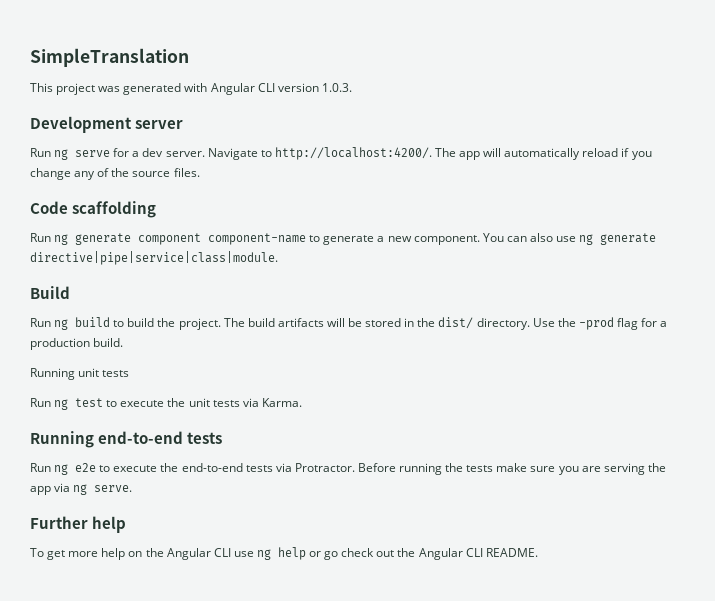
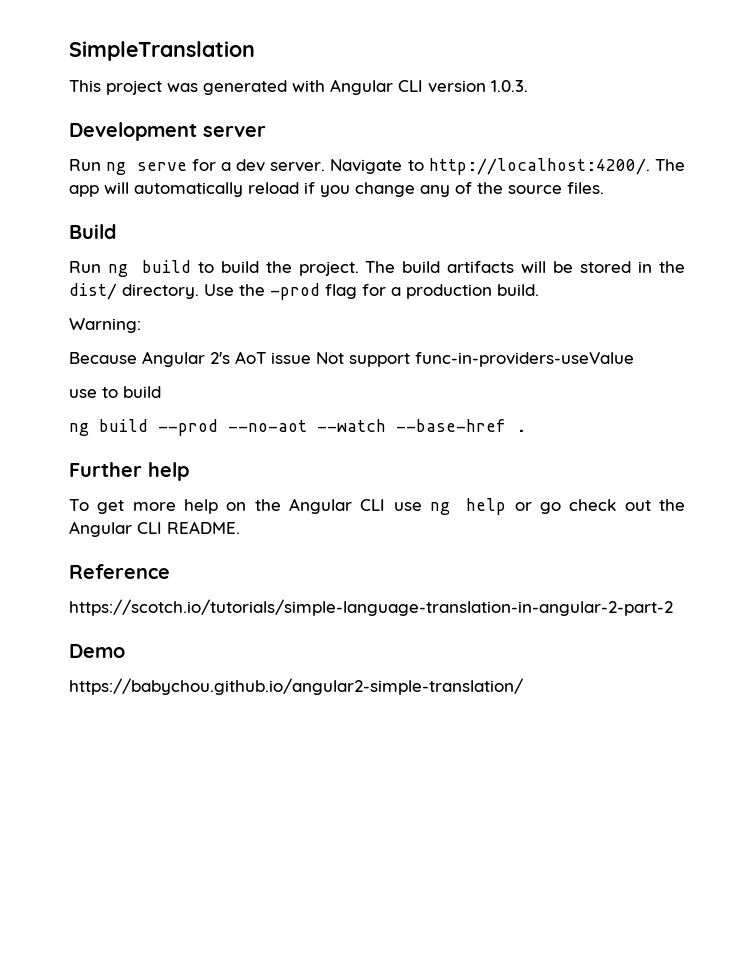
- Code scaffolding
- Run ng generate component component-name to generate a new component. You can also use ng generate directive|pipe|service|class|module.
- Running unit tests
- Run ng test to execute the unit tests via Karma.
- Running end-to-end tests
- Run ng e2e to execute the end-to-end tests via Protractor. Before running the tests make sure you are serving the app via ng serve.
+ Warning:
+ Because Angular 2's AoT issue Not support func-in-providers-useValue
+ use to build
+ ng build --prod --no-aot --watch --base-href .
+ Reference
+ https://scotch.io/tutorials/simple-language-translation-in-angular-2-part-2
+ Demo
+ https://babychou.github.io/angular2-simple-translation/

